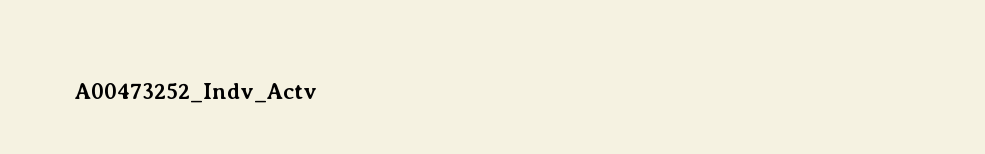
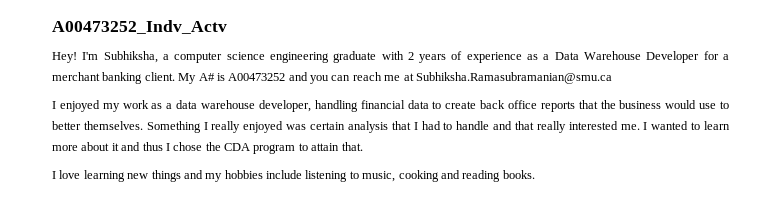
+ Hey! I'm Subhiksha, a computer science engineering graduate with 2 years of experience as a Data Warehouse Developer for a merchant banking client. My A# is A00473252 and you can reach me at Subhiksha.Ramasubramanian@smu.ca
+ I enjoyed my work as a data warehouse developer, handling financial data to create back office reports that the business would use to better themselves. Something I really enjoyed was certain analysis that I had to handle and that really interested me. I wanted to learn more about it and thus I chose the CDA program to attain that.
+ I love learning new things and my hobbies include listening to music, cooking and reading books.

